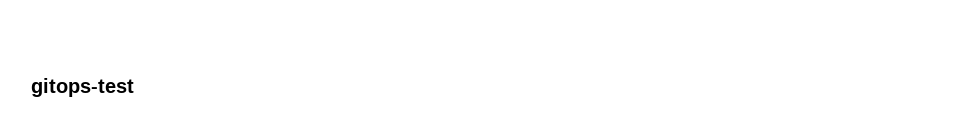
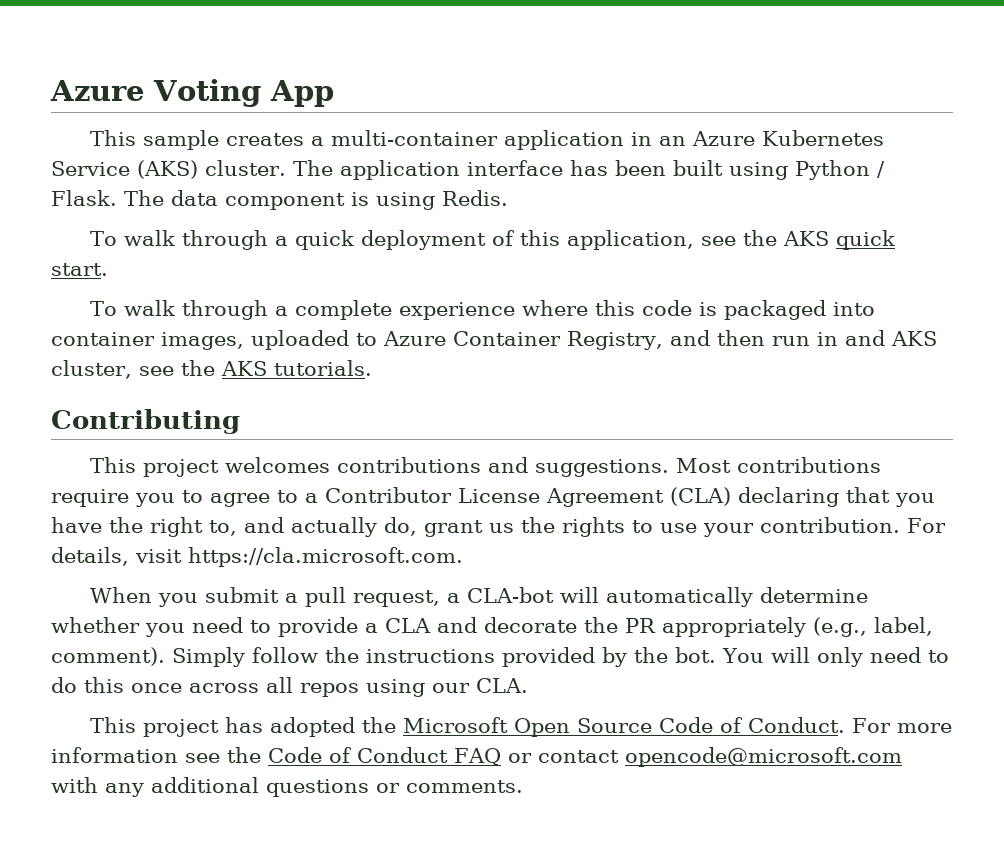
- gitops-test
+ Azure Voting App
+ This sample creates a multi-container application in an Azure Kubernetes Service (AKS) cluster. The application interface has been built using Python / Flask. The data component is using Redis.
+ To walk through a quick deployment of this application, see the AKS quick start.
+ To walk through a complete experience where this code is packaged into container images, uploaded to Azure Container Registry, and then run in and AKS cluster, see the AKS tutorials.
+ Contributing
+ This project welcomes contributions and suggestions. Most contributions require you to agree to a Contributor License Agreement (CLA) declaring that you have the right to, and actually do, grant us the rights to use your contribution. For details, visit https://cla.microsoft.com.
+ When you submit a pull request, a CLA-bot will automatically determine whether you need to provide a CLA and decorate the PR appropriately (e.g., label, comment). Simply follow the instructions provided by the bot. You will only need to do this once across all repos using our CLA.
+ This project has adopted the Microsoft Open Source Code of Conduct. For more information see the Code of Conduct FAQ or contact opencode@microsoft.com with any additional questions or comments.

